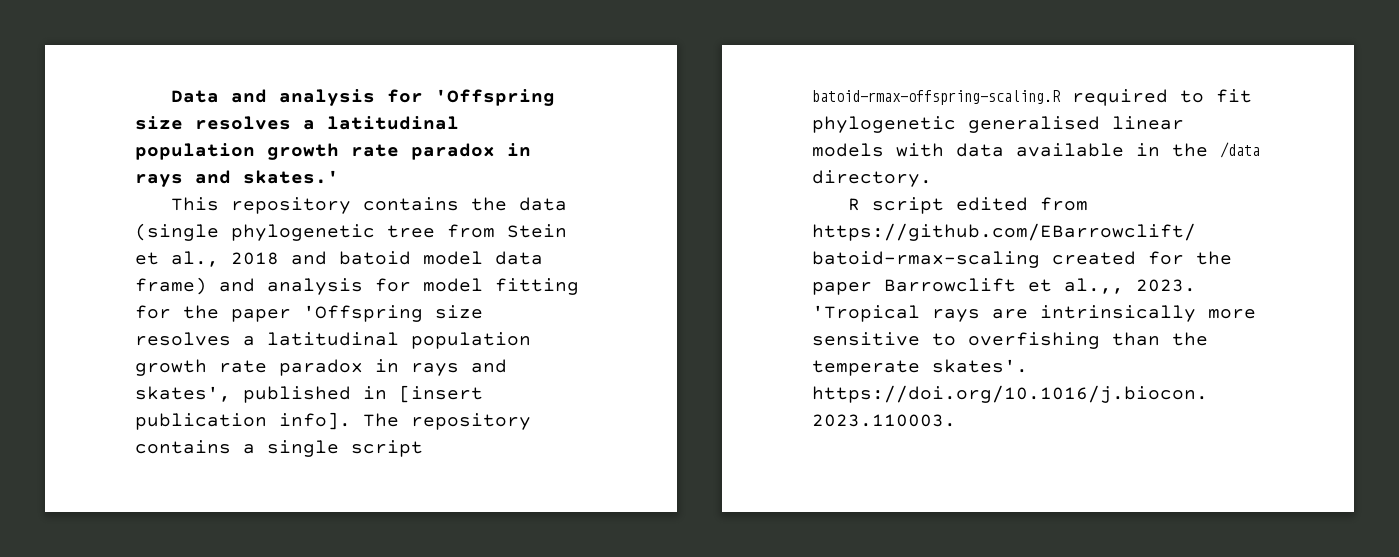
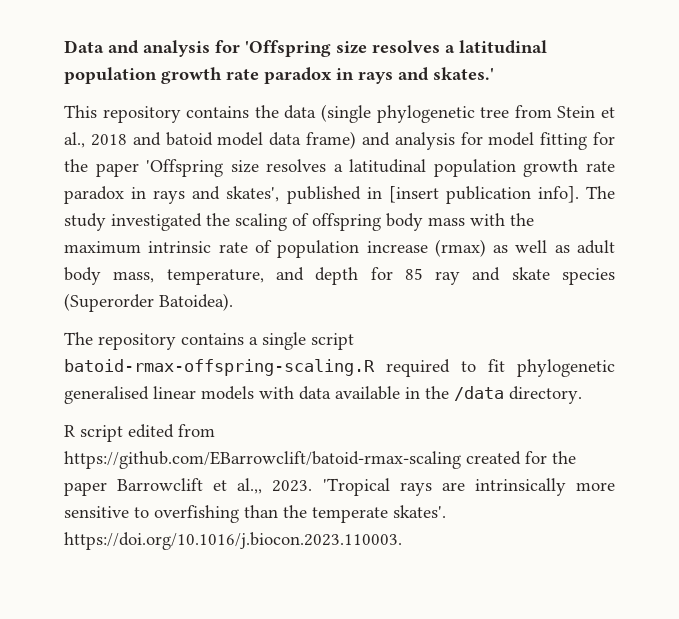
+ The study investigated the scaling of offspring body mass with the maximum intrinsic rate of population increase (rmax) as well as adult body mass, temperature, and depth for 85 ray and skate species (Superorder Batoidea).

